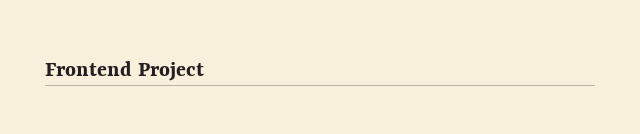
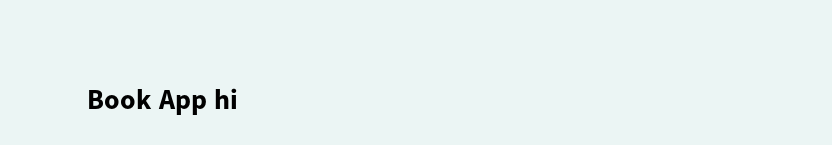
- Frontend Project
+ Book App hi

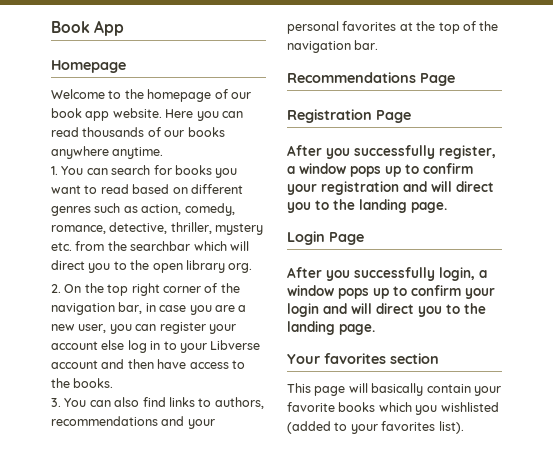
- Book App hi
+ Book App
+ Homepage
+ Welcome to the homepage of our book app website. Here you can read thousands of our books anywhere anytime.
+ 1. You can search for books you want to read based on different genres such as action, comedy, romance, detective, thriller, mystery etc. from the searchbar which will direct you to the open library org.
+ 2. On the top right corner of the navigation bar, in case you are a new user, you can register your account else log in to your Libverse account and then have access to the books.
+ 3. You can also find links to authors, recommendations and your personal favorites at the top of the navigation bar.
+ Recommendations Page
+ Registration Page
+ After you successfully register, a window pops up to confirm your registration and will direct you to the landing page.
+ Login Page
+ After you successfully login, a window pops up to confirm your login and will direct you to the landing page.
+ Your favorites section
+ This page will basically contain your favorite books which you wishlisted (added to your favorites list).

